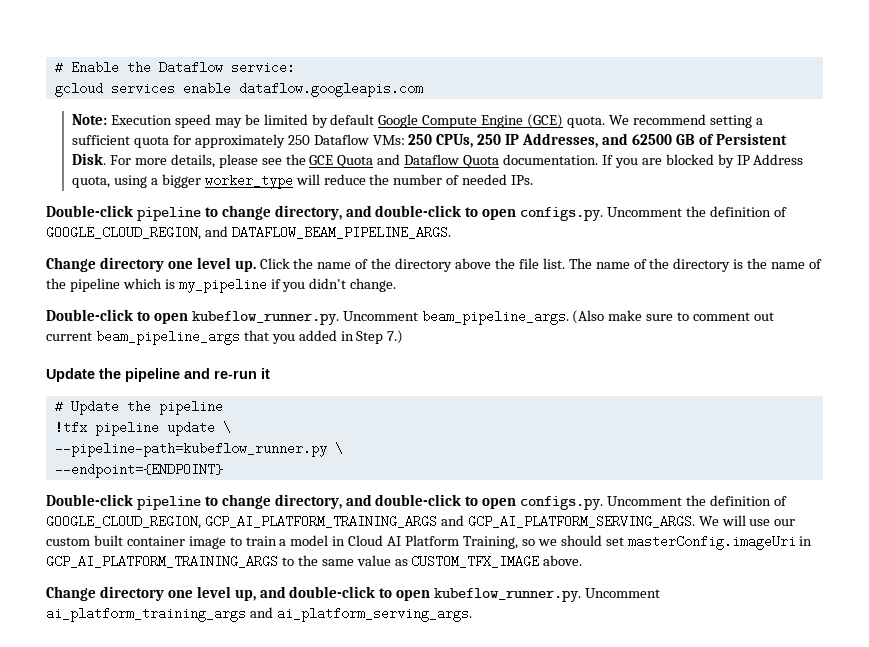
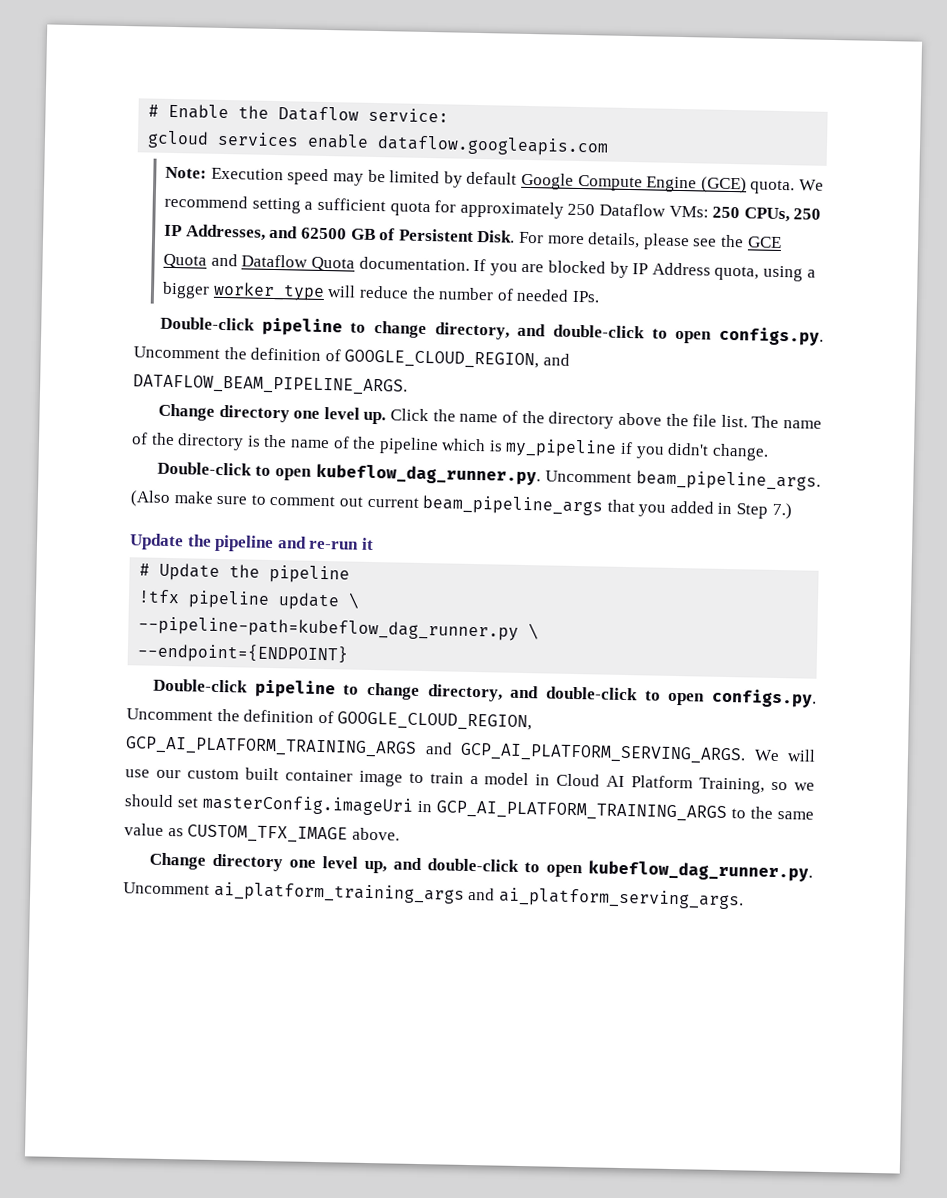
- Double-click to open kubeflow_runner.py. Uncomment beam_pipeline_args.
+ Double-click to open kubeflow_dag_runner.py. Uncomment beam_pipeline_args.
- --pipeline-path=kubeflow_runner.py \
+ --pipeline-path=kubeflow_dag_runner.py \
- Change directory one level up, and double-click to open kubeflow_runner.py. Uncomment ai_platform_training_args and ai_platform_serving_args.
+ Change directory one level up, and double-click to open kubeflow_dag_runner.py. Uncomment ai_platform_training_args and ai_platform_serving_args.

